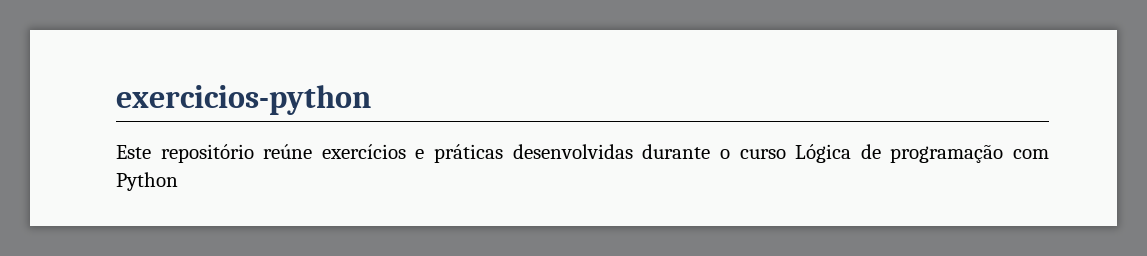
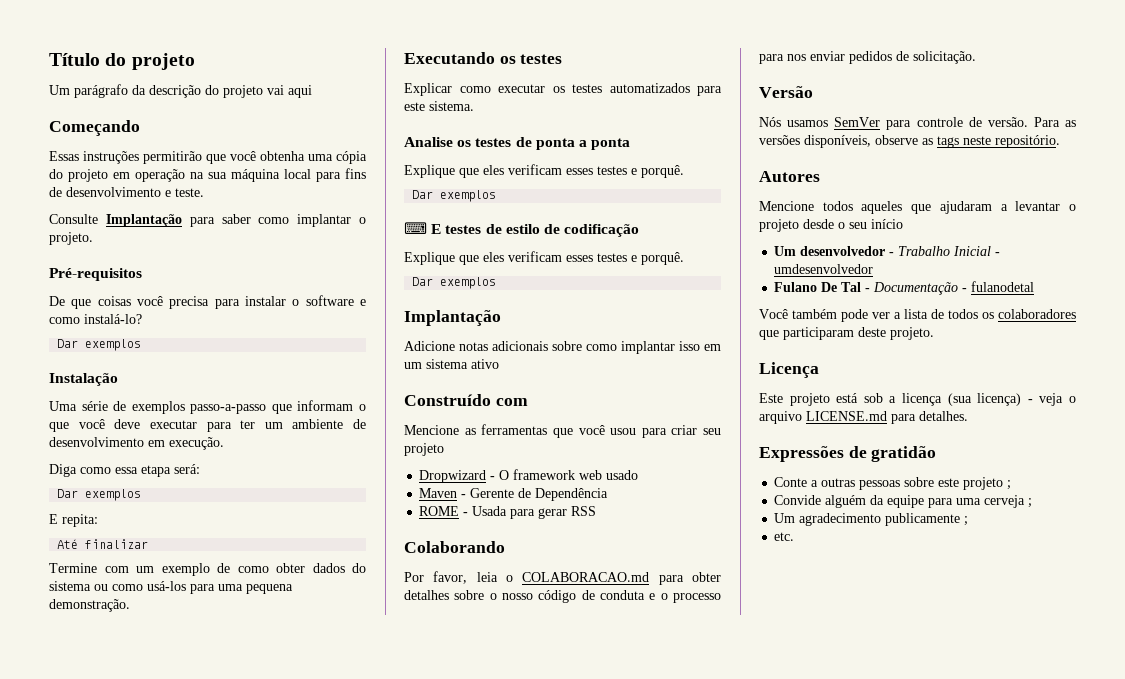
- exercicios-python
- Este repositório reúne exercícios e práticas desenvolvidas durante o curso Lógica de programação com Python
+ Título do projeto
+ Um parágrafo da descrição do projeto vai aqui
+ Começando
+ Essas instruções permitirão que você obtenha uma cópia do projeto em operação na sua máquina local para fins de desenvolvimento e teste.
+ Consulte Implantação para saber como implantar o projeto.
+ Pré-requisitos
+ De que coisas você precisa para instalar o software e como instalá-lo?
+ Dar exemplos
+ Instalação
+ Uma série de exemplos passo-a-passo que informam o que você deve executar para ter um ambiente de desenvolvimento em execução.
+ Diga como essa etapa será:
+ Dar exemplos
+ E repita:
+ Até finalizar
+ Termine com um exemplo de como obter dados do sistema ou como usá-los para uma pequena demonstração.
+ Executando os testes
+ Explicar como executar os testes automatizados para este sistema.
+ Analise os testes de ponta a ponta
+ Explique que eles verificam esses testes e porquê.
+ Dar exemplos
+ ⌨ E testes de estilo de codificação
+ Explique que eles verificam esses testes e porquê.
+ Dar exemplos
+ Implantação
+ Adicione notas adicionais sobre como implantar isso em um sistema ativo
+ Construído com
+ Mencione as ferramentas que você usou para criar seu projeto
+ Dropwizard - O framework web usado
+ Maven - Gerente de Dependência
+ ROME - Usada para gerar RSS
+ Colaborando
+ Por favor, leia o COLABORACAO.md para obter detalhes sobre o nosso código de conduta e o processo para nos enviar pedidos de solicitação.
+ Versão
+ Nós usamos SemVer para controle de versão. Para as versões disponíveis, observe as tags neste repositório.
+ Autores
+ Mencione todos aqueles que ajudaram a levantar o projeto desde o seu início
+ Um desenvolvedor - Trabalho Inicial - umdesenvolvedor
+ Fulano De Tal - Documentação - fulanodetal
+ Você também pode ver a lista de todos os colaboradores que participaram deste projeto.
+ Licença
+ Este projeto está sob a licença (sua licença) - veja o arquivo LICENSE.md para detalhes.
+ Expressões de gratidão
+ Conte a outras pessoas sobre este projeto ;
+ Convide alguém da equipe para uma cerveja ;
+ Um agradecimento publicamente ;
+ etc.

